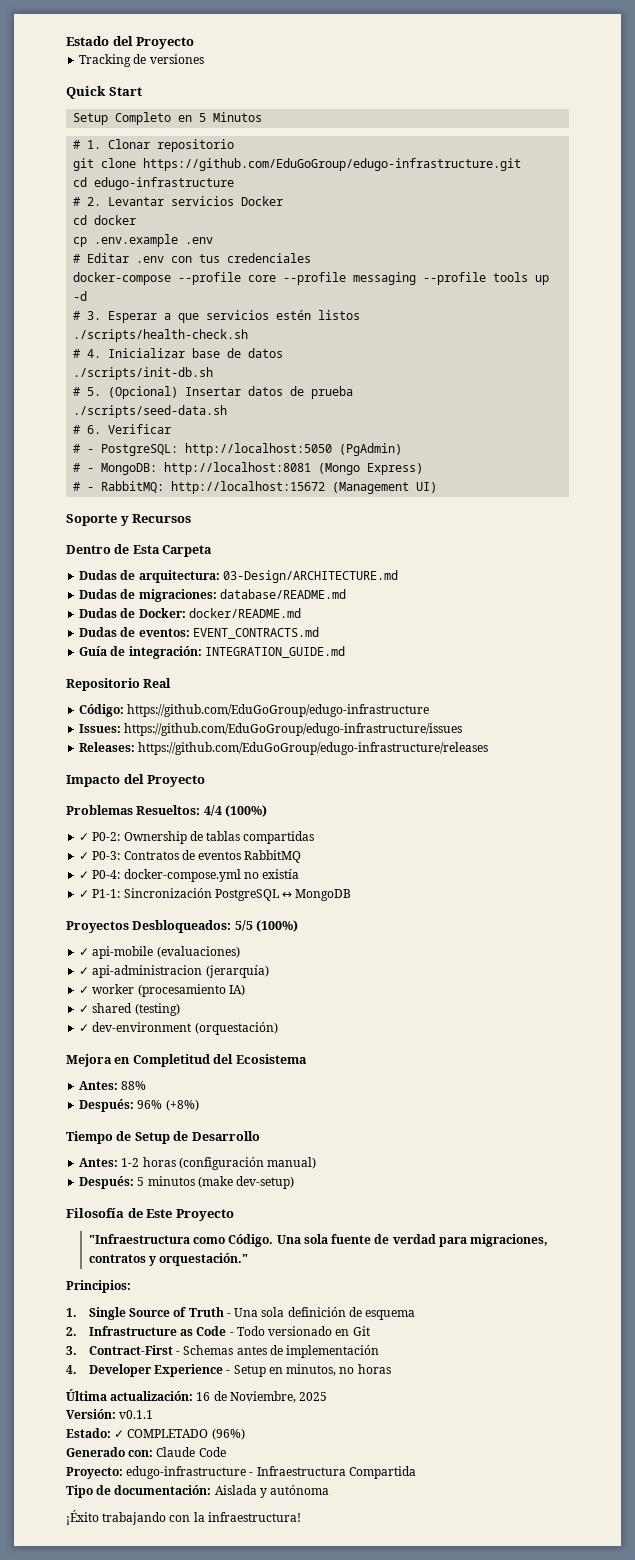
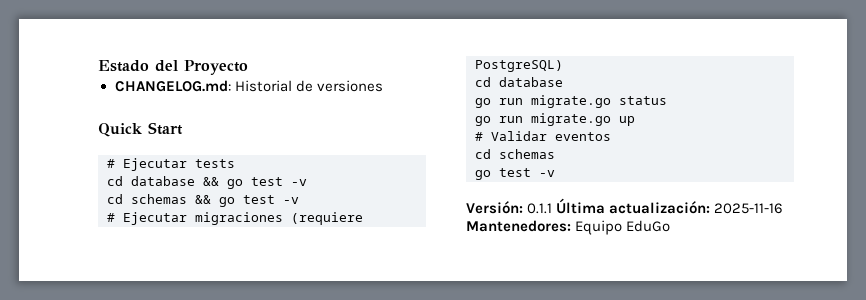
- Tracking de versiones
+ CHANGELOG.md: Historial de versiones
- Setup Completo en 5 Minutos
- # 1. Clonar repositorio
- git clone https://github.com/EduGoGroup/edugo-infrastructure.git
- cd edugo-infrastructure
- # 2. Levantar servicios Docker
- cd docker
- cp .env.example .env
- # Editar .env con tus credenciales
- docker-compose --profile core --profile messaging --profile tools up -d
- # 3. Esperar a que servicios estén listos
- ./scripts/health-check.sh
- # 4. Inicializar base de datos
- ./scripts/init-db.sh
- # 5. (Opcional) Insertar datos de prueba
- ./scripts/seed-data.sh
- # 6. Verificar
- # - PostgreSQL: http://localhost:5050 (PgAdmin)
- # - MongoDB: http://localhost:8081 (Mongo Express)
- # - RabbitMQ: http://localhost:15672 (Management UI)
- Soporte y Recursos
- Dentro de Esta Carpeta
- Dudas de arquitectura: 03-Design/ARCHITECTURE.md
- Dudas de migraciones: database/README.md
- Dudas de Docker: docker/README.md
- Dudas de eventos: EVENT_CONTRACTS.md
- Guía de integración: INTEGRATION_GUIDE.md
- Repositorio Real
- Código: https://github.com/EduGoGroup/edugo-infrastructure
- Issues: https://github.com/EduGoGroup/edugo-infrastructure/issues
- Releases: https://github.com/EduGoGroup/edugo-infrastructure/releases
- Impacto del Proyecto
- Problemas Resueltos: 4/4 (100%)
- ✓ P0-2: Ownership de tablas compartidas
- ✓ P0-3: Contratos de eventos RabbitMQ
- ✓ P0-4: docker-compose.yml no existía
- ✓ P1-1: Sincronización PostgreSQL ↔ MongoDB
- Proyectos Desbloqueados: 5/5 (100%)
- ✓ api-mobile (evaluaciones)
- ✓ api-administracion (jerarquía)
- ✓ worker (procesamiento IA)
- ✓ shared (testing)
- ✓ dev-environment (orquestación)
- Mejora en Completitud del Ecosistema
- Antes: 88%
- Después: 96% (+8%)
- Tiempo de Setup de Desarrollo
- Antes: 1-2 horas (configuración manual)
- Después: 5 minutos (make dev-setup)
- Filosofía de Este Proyecto
- "Infraestructura como Código. Una sola fuente de verdad para migraciones, contratos y orquestación."
- Principios:
- 1. Single Source of Truth - Una sola definición de esquema
- 2. Infrastructure as Code - Todo versionado en Git
- 3. Contract-First - Schemas antes de implementación
- 4. Developer Experience - Setup en minutos, no horas
- Última actualización: 16 de Noviembre, 2025
- Versión: v0.1.1
- Estado: ✓ COMPLETADO (96%)
- Generado con: Claude Code
- Proyecto: edugo-infrastructure - Infraestructura Compartida
- Tipo de documentación: Aislada y autónoma
- ¡Éxito trabajando con la infraestructura!
+ # Ejecutar tests
+ cd database && go test -v
+ cd schemas && go test -v
+ # Ejecutar migraciones (requiere PostgreSQL)
+ cd database
+ go run migrate.go status
+ go run migrate.go up
+ # Validar eventos
+ cd schemas
+ go test -v
+ Versión: 0.1.1 Última actualización: 2025-11-16 Mantenedores: Equipo EduGo

